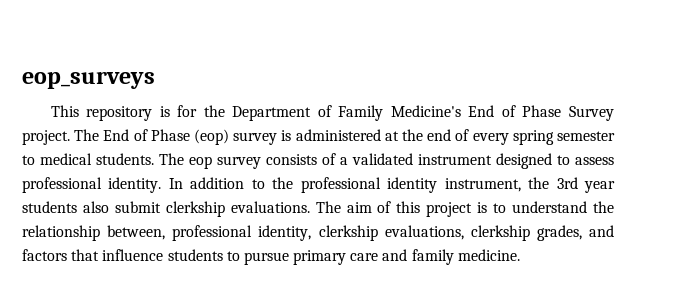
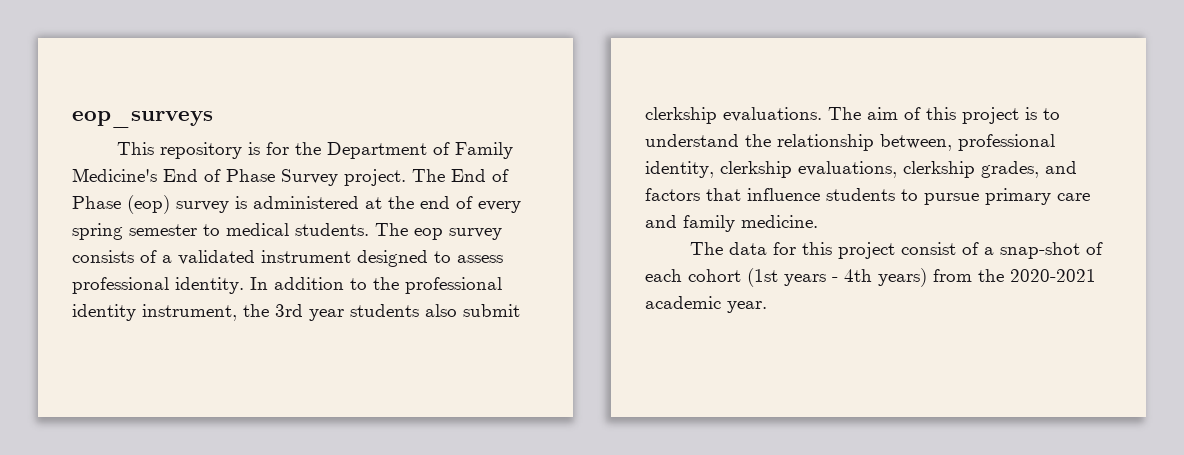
+ The data for this project consist of a snap-shot of each cohort (1st years - 4th years) from the 2020-2021 academic year.

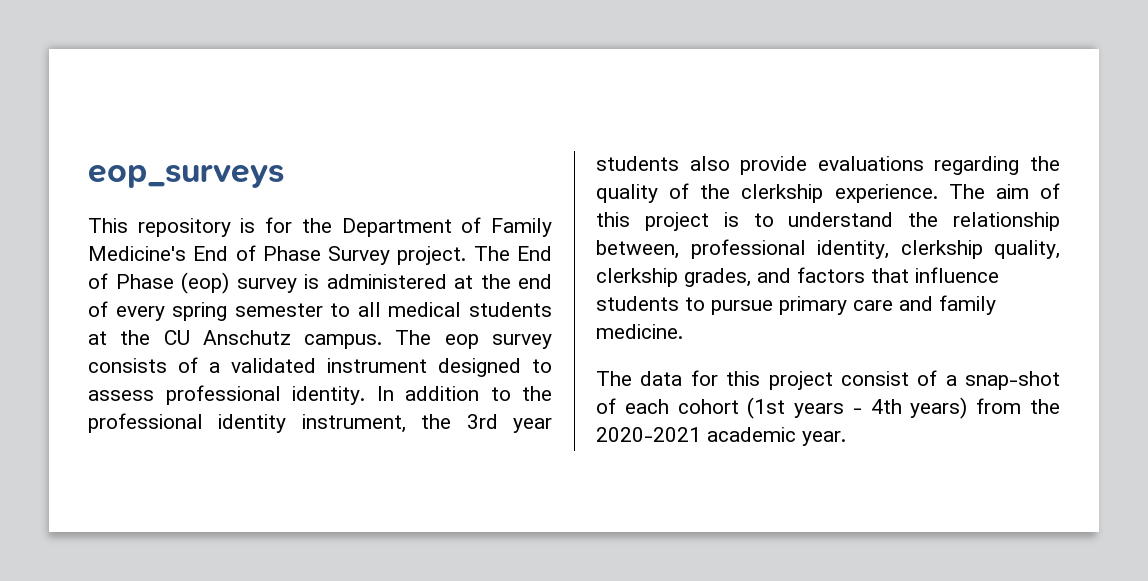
- The End of Phase (eop) survey is administered at the end of every spring semester to medical students.
+ The End of Phase (eop) survey is administered at the end of every spring semester to all medical students at the CU Anschutz campus.
- In addition to the professional identity instrument, the 3rd year students also submit clerkship evaluations.
+ In addition to the professional identity instrument, the 3rd year students also provide evaluations regarding the quality of the clerkship experience.
- The aim of this project is to understand the relationship between, professional identity, clerkship evaluations, clerkship grades, and factors that influence students to pursue primary care and family medicine.
+ The aim of this project is to understand the relationship between, professional identity, clerkship quality, clerkship grades, and factors that influence students to pursue primary care and family medicine.

